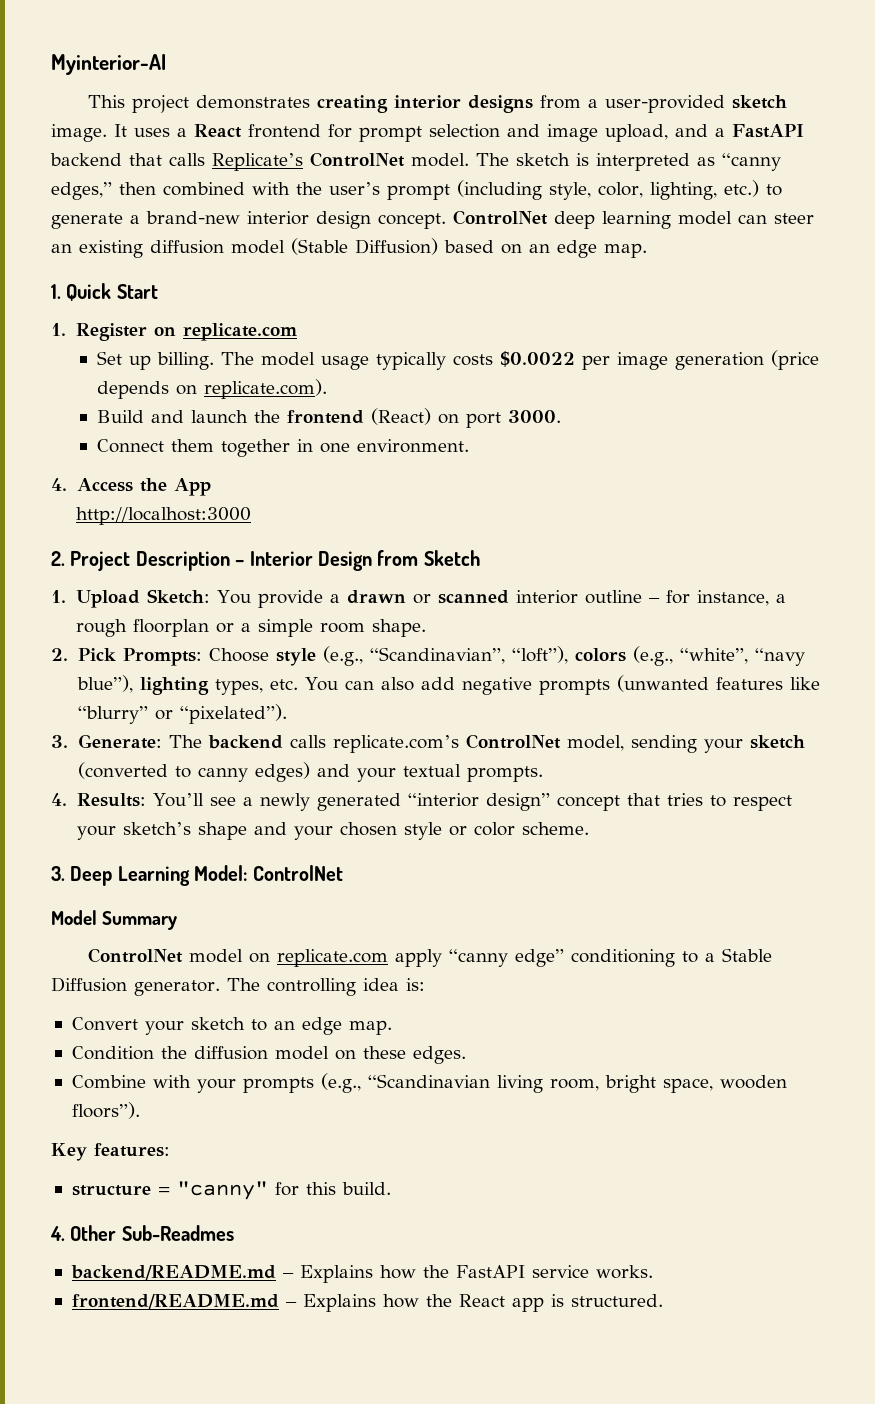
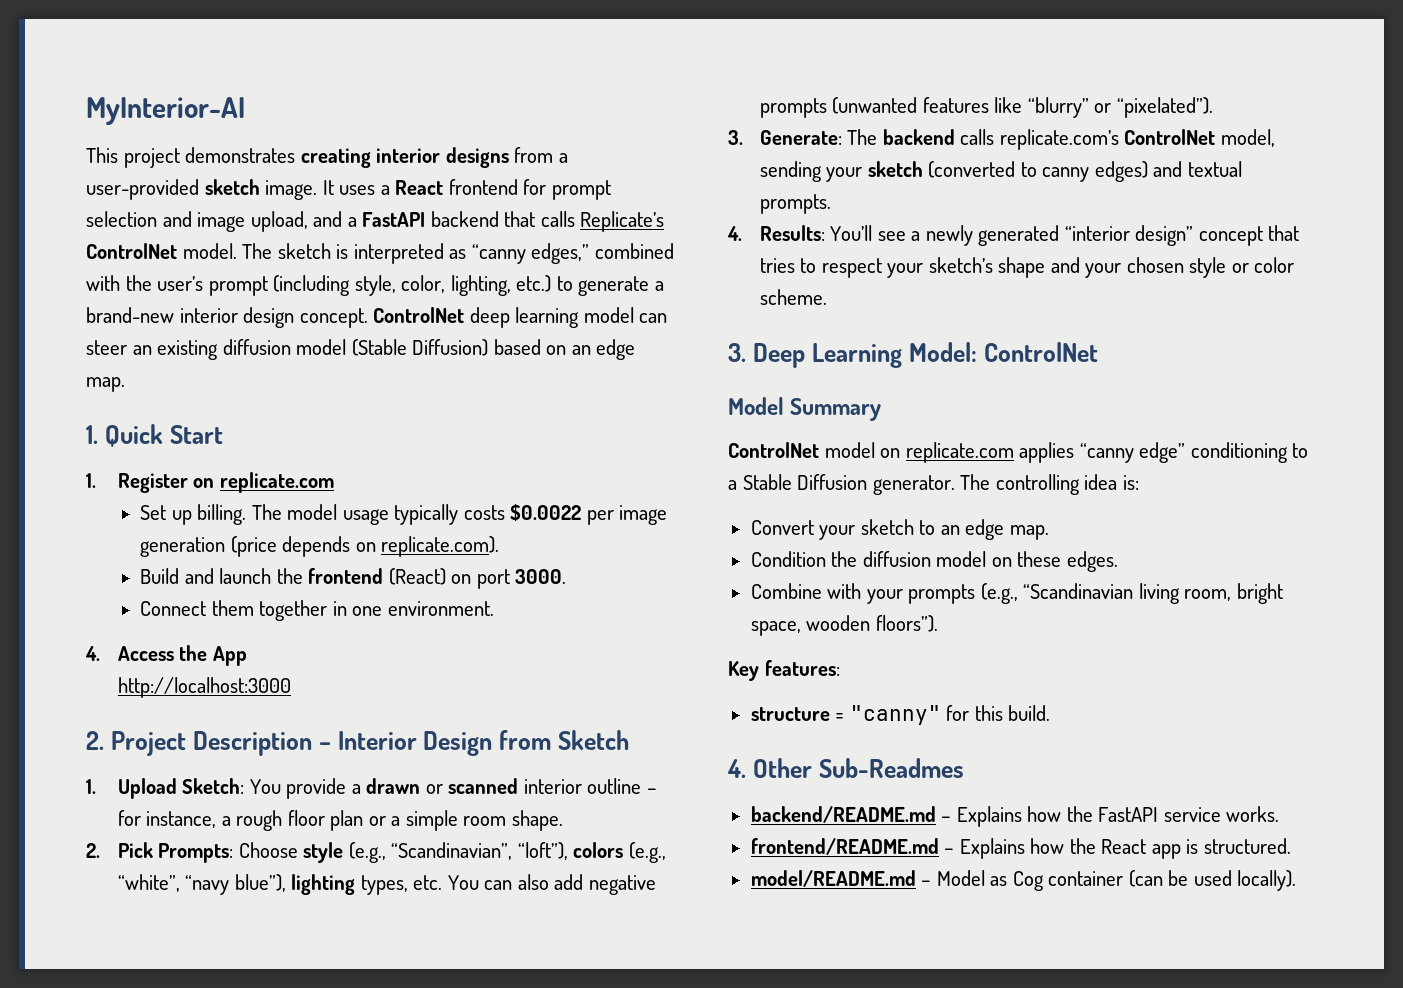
- Myinterior-AI
+ MyInterior-AI
- The sketch is interpreted as “canny edges,” then combined with the user’s prompt (including style, color, lighting, etc.) to generate a brand-new interior design concept.
+ The sketch is interpreted as “canny edges,” combined with the user’s prompt (including style, color, lighting, etc.) to generate a brand-new interior design concept.
- 1. Upload Sketch: You provide a drawn or scanned interior outline – for instance, a rough floorplan or a simple room shape.
+ 1. Upload Sketch: You provide a drawn or scanned interior outline – for instance, a rough floor plan or a simple room shape.
- 3. Generate: The backend calls replicate.com’s ControlNet model, sending your sketch (converted to canny edges) and your textual prompts.
+ 3. Generate: The backend calls replicate.com’s ControlNet model, sending your sketch (converted to canny edges) and textual prompts.
- ControlNet model on replicate.com apply “canny edge” conditioning to a Stable Diffusion generator.
+ ControlNet model on replicate.com applies “canny edge” conditioning to a Stable Diffusion generator.
+ model/README.md – Model as Cog container (can be used locally).

